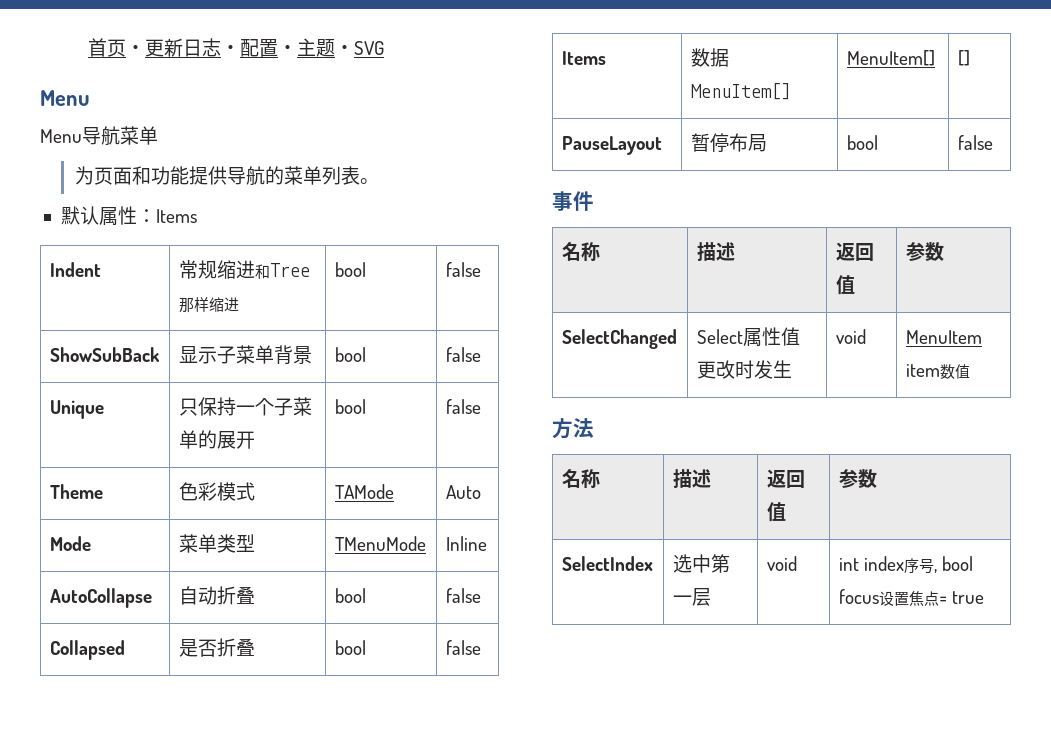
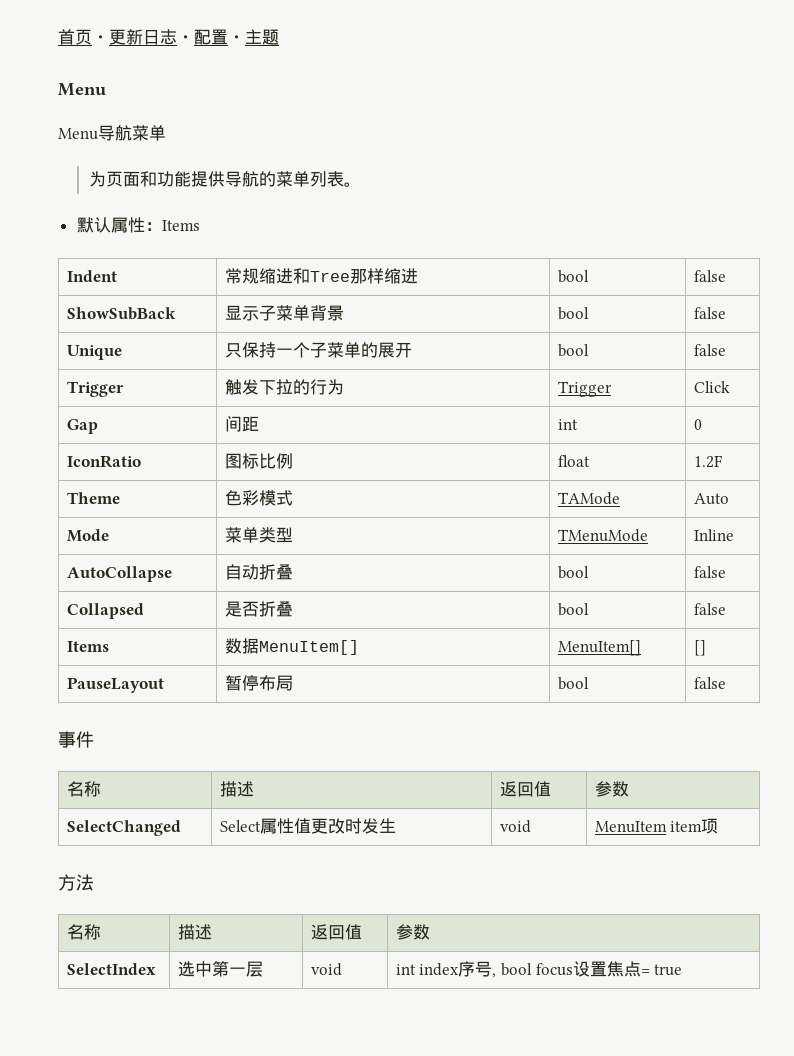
- 首页・更新日志・配置・主题・SVG
+ 首页・更新日志・配置・主题
+ Trigger | 触发下拉的行为 | Trigger | Click
+ Gap | 间距 | int | 0
+ IconRatio | 图标比例 | float | 1.2F
- SelectChanged | Select属性值更改时发生 | void | MenuItem item数值
+ SelectChanged | Select属性值更改时发生 | void | MenuItem item项

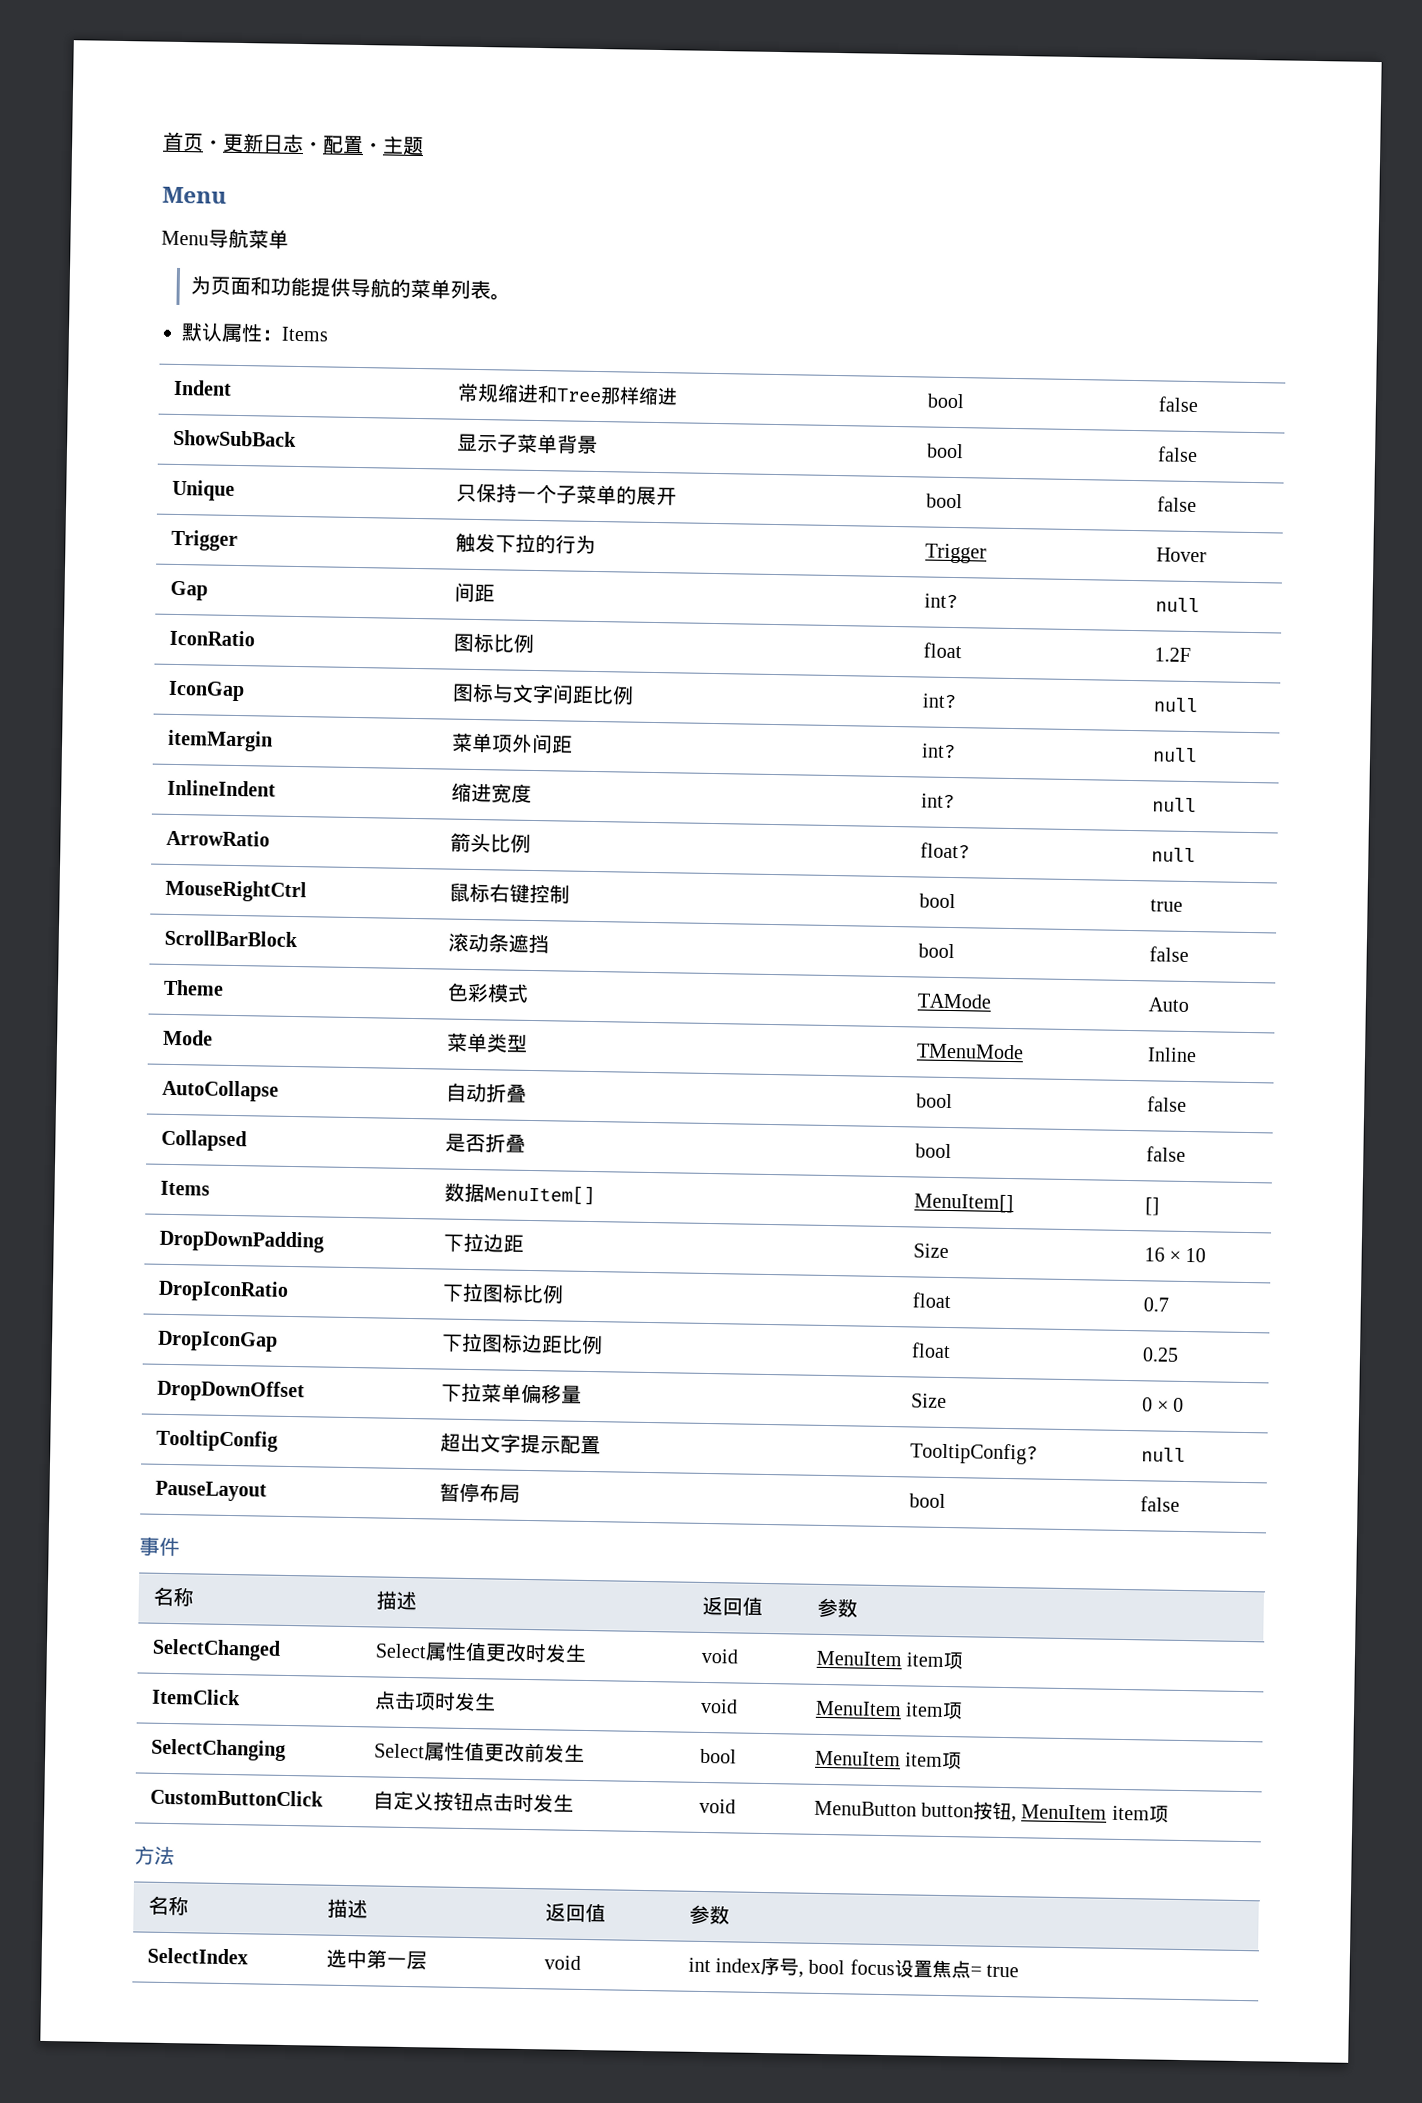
- Trigger | 触发下拉的行为 | Trigger | Click
+ Trigger | 触发下拉的行为 | Trigger | Hover
- Gap | 间距 | int | 0
+ Gap | 间距 | int? | null
+ IconGap | 图标与文字间距比例 | int? | null
+ itemMargin | 菜单项外间距 | int? | null
+ InlineIndent | 缩进宽度 | int? | null
+ ArrowRatio | 箭头比例 | float? | null
+ MouseRightCtrl | 鼠标右键控制 | bool | true
+ ScrollBarBlock | 滚动条遮挡 | bool | false
+ DropDownPadding | 下拉边距 | Size | 16 × 10
+ DropIconRatio | 下拉图标比例 | float | 0.7
+ DropIconGap | 下拉图标边距比例 | float | 0.25
+ DropDownOffset | 下拉菜单偏移量 | Size | 0 × 0
+ TooltipConfig | 超出文字提示配置 | TooltipConfig? | null
+ ItemClick | 点击项时发生 | void | MenuItem item项
+ SelectChanging | Select属性值更改前发生 | bool | MenuItem item项
+ CustomButtonClick | 自定义按钮点击时发生 | void | MenuButton button按钮, MenuItem item项

